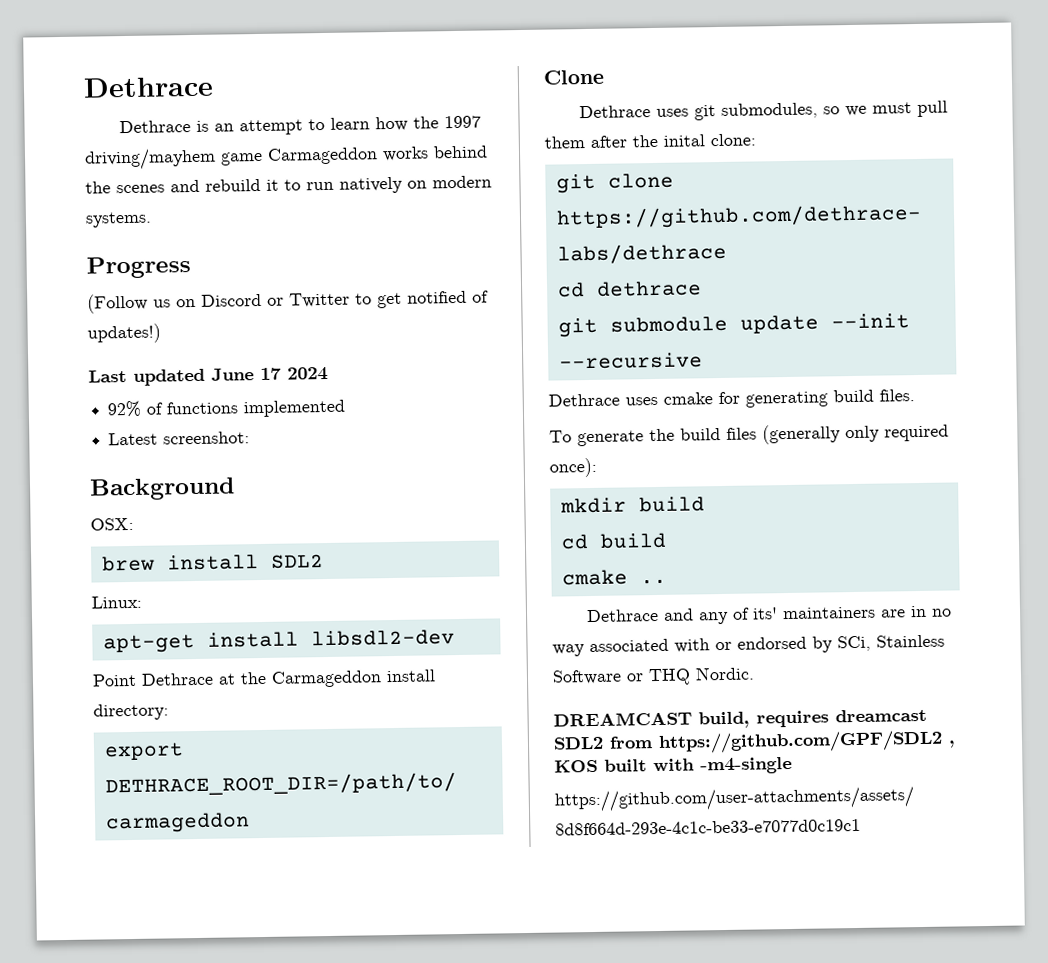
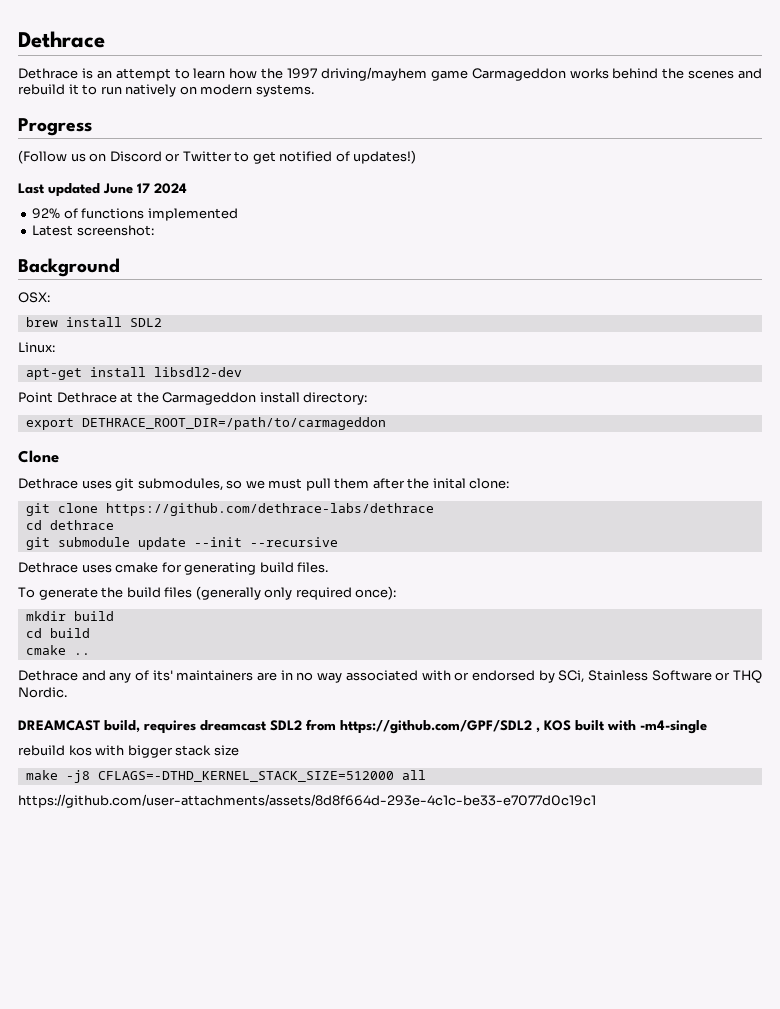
+ rebuild kos with bigger stack size
+ make -j8 CFLAGS=-DTHD_KERNEL_STACK_SIZE=512000 all

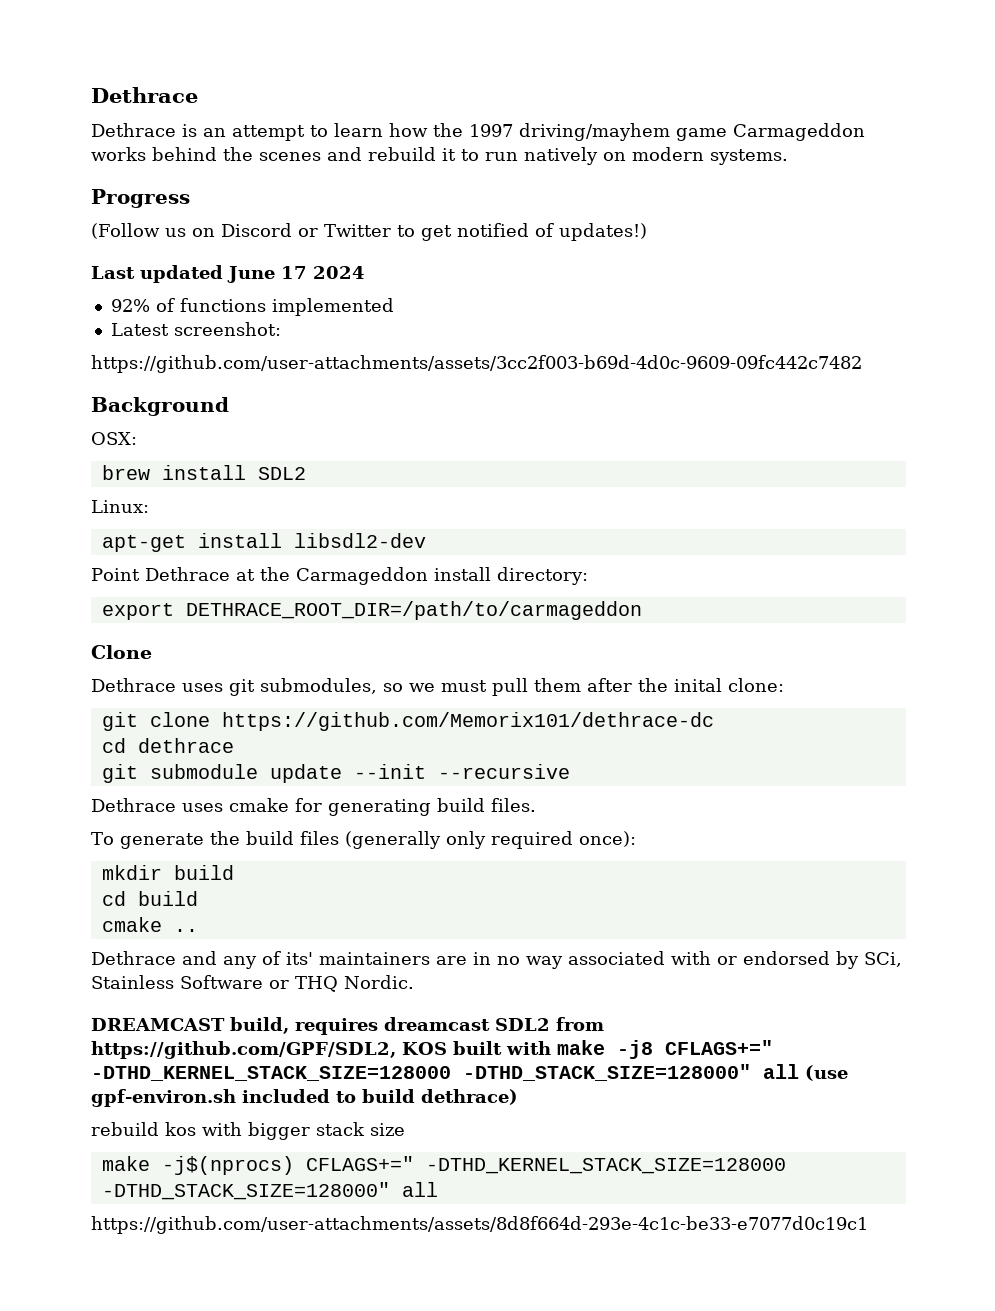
+ https://github.com/user-attachments/assets/3cc2f003-b69d-4d0c-9609-09fc442c7482
- git clone https://github.com/dethrace-labs/dethrace
+ git clone https://github.com/Memorix101/dethrace-dc
- DREAMCAST build, requires dreamcast SDL2 from https://github.com/GPF/SDL2 , KOS built with -m4-single
+ DREAMCAST build, requires dreamcast SDL2 from https://github.com/GPF/SDL2, KOS built with make -j8 CFLAGS+=" -DTHD_KERNEL_STACK_SIZE=128000 -DTHD_STACK_SIZE=128000" all (use gpf-environ.sh included to build dethrace)
- make -j8 CFLAGS=-DTHD_KERNEL_STACK_SIZE=512000 all
+ make -j$(nprocs) CFLAGS+=" -DTHD_KERNEL_STACK_SIZE=128000 -DTHD_STACK_SIZE=128000" all

